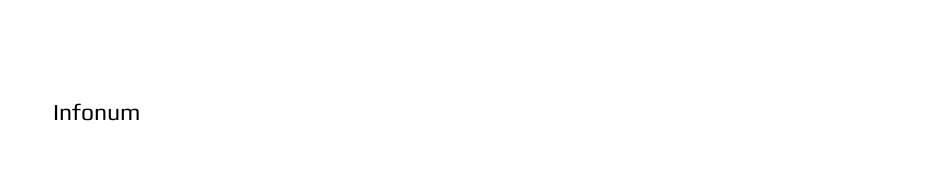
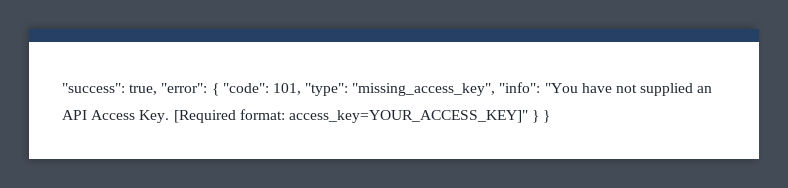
- Infonum
+ "success": true, "error": { "code": 101, "type": "missing_access_key", "info": "You have not supplied an API Access Key. [Required format: access_key=YOUR_ACCESS_KEY]" } }

